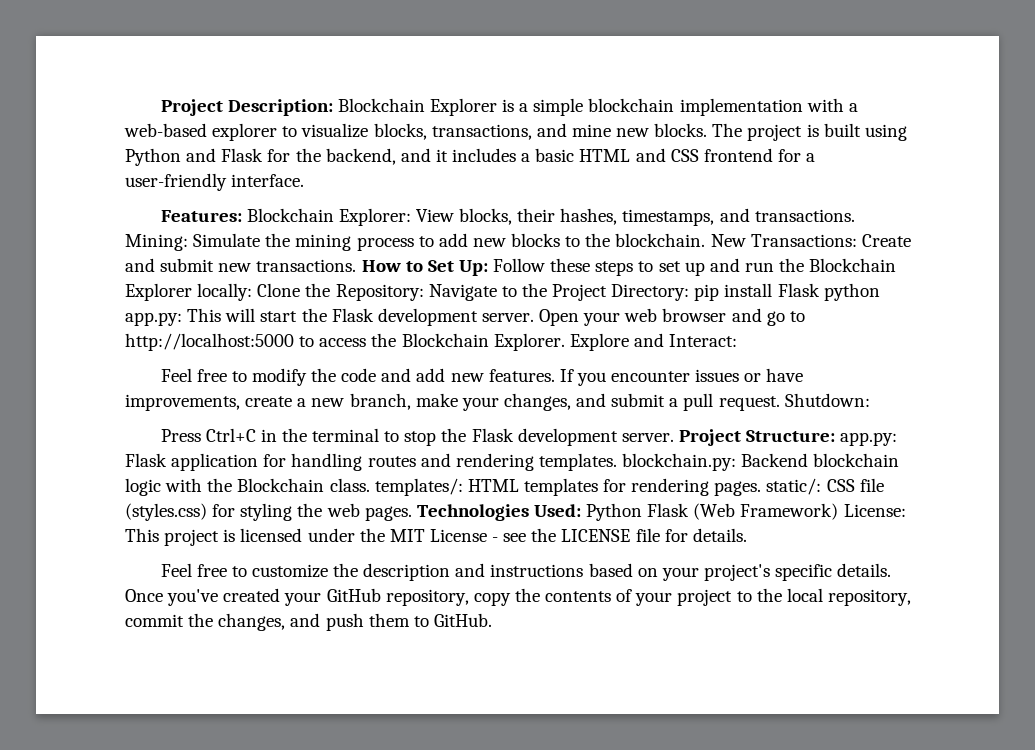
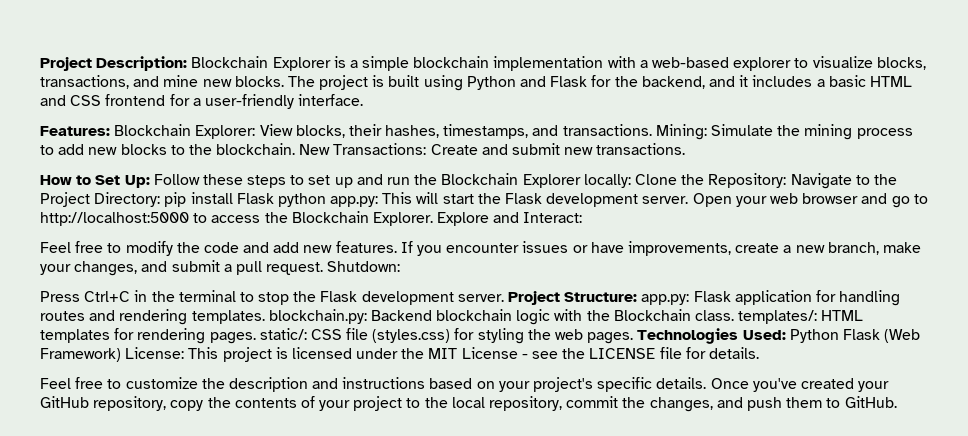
- New Transactions: Create and submit new transactions. How to Set Up: Follow these steps to set up and run the Blockchain Explorer locally: Clone the Repository: Navigate to the Project Directory: pip install Flask python app.py: This will start the Flask development server.
+ New Transactions: Create and submit new transactions.
+ How to Set Up: Follow these steps to set up and run the Blockchain Explorer locally: Clone the Repository: Navigate to the Project Directory: pip install Flask python app.py: This will start the Flask development server.

